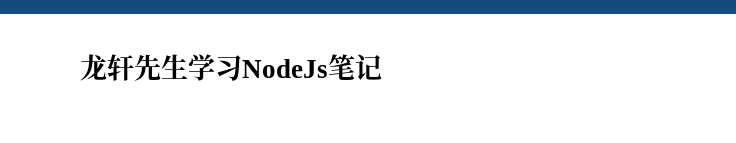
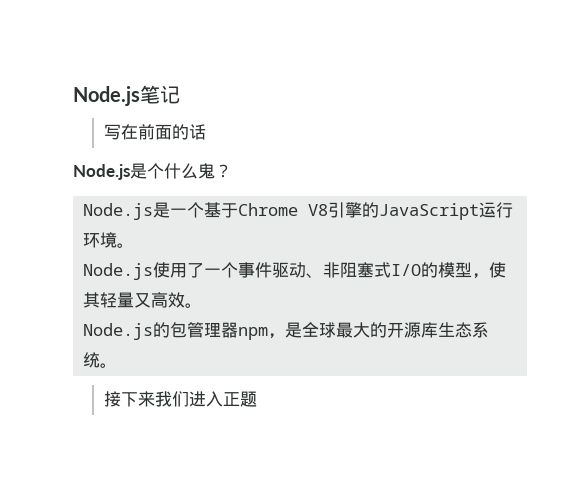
- 龙轩先生学习NodeJs笔记
+ Node.js笔记
+ 写在前面的话
+ Node.js是个什么鬼？
+ Node.js是一个基于Chrome V8引擎的JavaScript运行环境。
+ Node.js使用了一个事件驱动、非阻塞式I/O的模型，使其轻量又高效。
+ Node.js的包管理器npm，是全球最大的开源库生态系统。
+ 接下来我们进入正题

